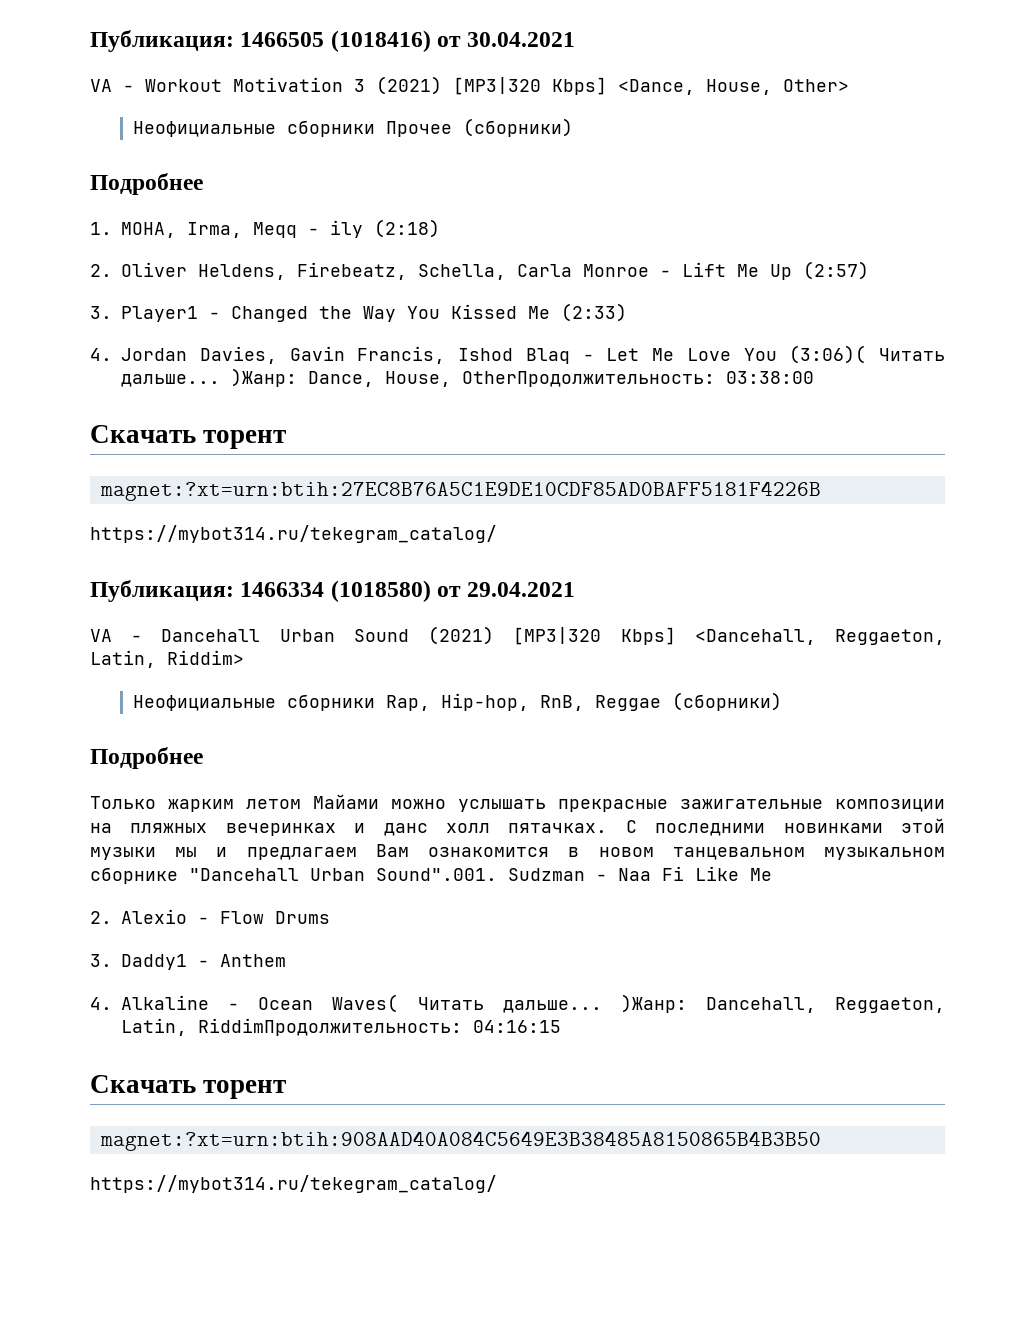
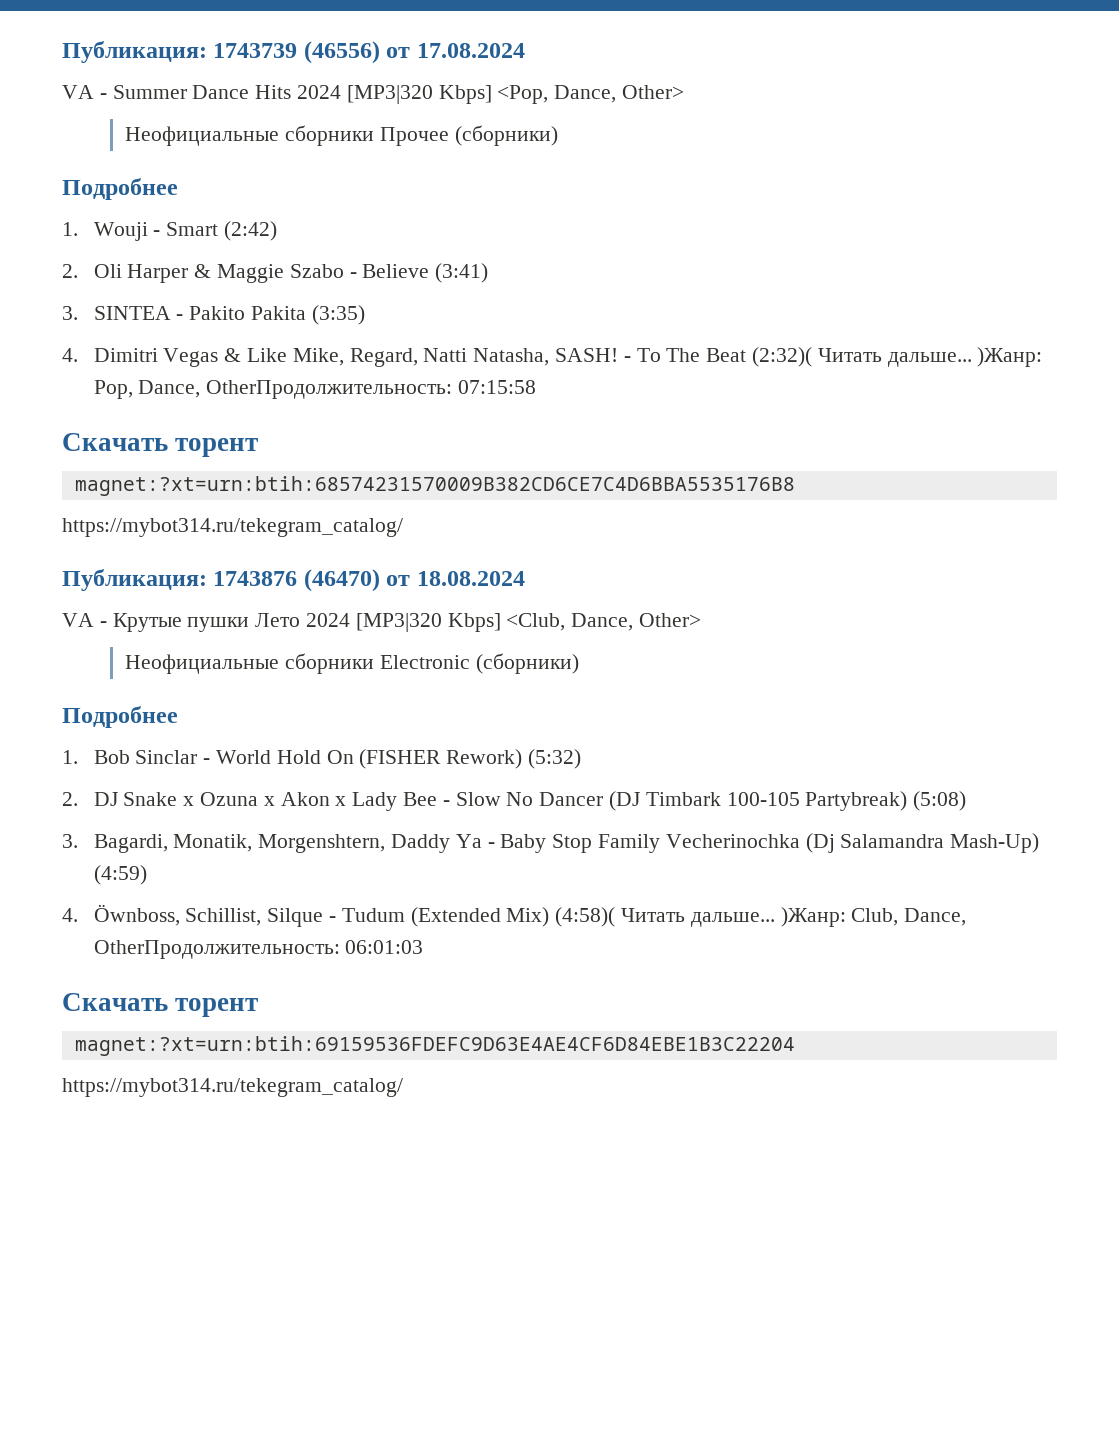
- Публикация: 1466505 (1018416) от 30.04.2021
- VA - Workout Motivation 3 (2021) [MP3|320 Kbps] <Dance, House, Other>
+ Публикация: 1743739 (46556) от 17.08.2024
+ VA - Summer Dance Hits 2024 [MP3|320 Kbps] <Pop, Dance, Other>
- 1. MOHA, Irma, Meqq - ily (2:18)
- 2. Oliver Heldens, Firebeatz, Schella, Carla Monroe - Lift Me Up (2:57)
- 3. Player1 - Changed the Way You Kissed Me (2:33)
- 4. Jordan Davies, Gavin Francis, Ishod Blaq - Let Me Love You (3:06)( Читать дальше... )Жанр: Dance, House, OtherПродолжительность: 03:38:00
+ 1. Wouji - Smart (2:42)
+ 2. Oli Harper & Maggie Szabo - Believe (3:41)
+ 3. SINTEA - Pakito Pakita (3:35)
+ 4. Dimitri Vegas & Like Mike, Regard, Natti Natasha, SASH! - To The Beat (2:32)( Читать дальше... )Жанр: Pop, Dance, OtherПродолжительность: 07:15:58
  Скачать торент
- magnet:?xt=urn:btih:27EC8B76A5C1E9DE10CDF85AD0BAFF5181F4226B
+ magnet:?xt=urn:btih:68574231570009B382CD6CE7C4D6BBA5535176B8
- Публикация: 1466334 (1018580) от 29.04.2021
- VA - Dancehall Urban Sound (2021) [MP3|320 Kbps] <Dancehall, Reggaeton, Latin, Riddim>
- Неофициальные сборники Rap, Hip-hop, RnB, Reggae (сборники)
+ Публикация: 1743876 (46470) от 18.08.2024
+ VA - Крутые пушки Лето 2024 [MP3|320 Kbps] <Club, Dance, Other>
+ Неофициальные сборники Electronic (сборники)
  Подробнее
- Только жарким летом Майами можно услышать прекрасные зажигательные композиции на пляжных вечеринках и данс холл пятачках. С последними новинками этой музыки мы и предлагаем Вам ознакомится в новом танцевальном музыкальном сборнике "Dancehall Urban Sound".001. Sudzman - Naa Fi Like Me
- 2. Alexio - Flow Drums
- 3. Daddy1 - Anthem
- 4. Alkaline - Ocean Waves( Читать дальше... )Жанр: Dancehall, Reggaeton, Latin, RiddimПродолжительность: 04:16:15
+ 1. Bob Sinclar - World Hold On (FISHER Rework) (5:32)
+ 2. DJ Snake x Ozuna x Akon x Lady Bee - Slow No Dancer (DJ Timbark 100-105 Partybreak) (5:08)
+ 3. Bagardi, Monatik, Morgenshtern, Daddy Ya - Baby Stop Family Vecherinochka (Dj Salamandra Mash-Up) (4:59)
+ 4. Öwnboss, Schillist, Silque - Tudum (Extended Mix) (4:58)( Читать дальше... )Жанр: Club, Dance, OtherПродолжительность: 06:01:03
  Скачать торент
- magnet:?xt=urn:btih:908AAD40A084C5649E3B38485A8150865B4B3B50
+ magnet:?xt=urn:btih:69159536FDEFC9D63E4AE4CF6D84EBE1B3C22204

